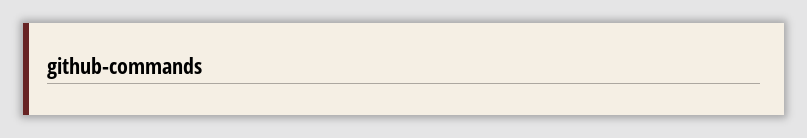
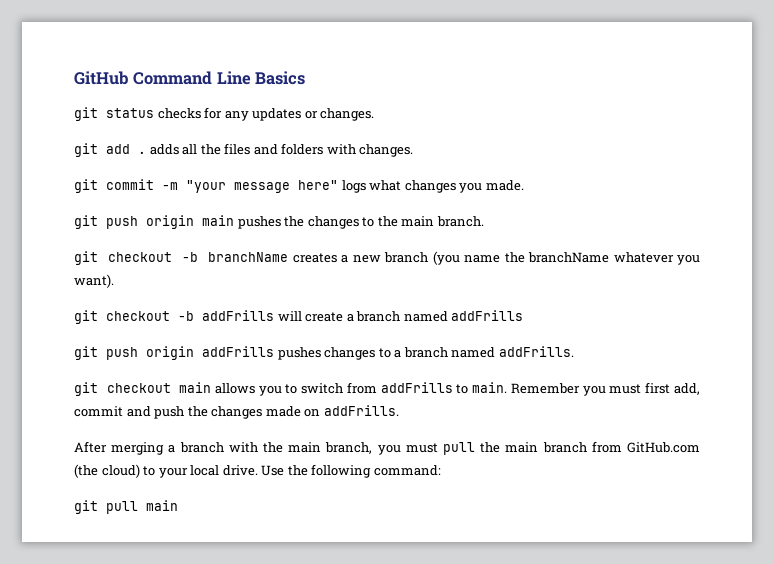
- github-commands
+ GitHub Command Line Basics
+ git status checks for any updates or changes.
+ git add . adds all the files and folders with changes.
+ git commit -m "your message here" logs what changes you made.
+ git push origin main pushes the changes to the main branch.
+ git checkout -b branchName creates a new branch (you name the branchName whatever you want).
+ git checkout -b addFrills will create a branch named addFrills
+ git push origin addFrills pushes changes to a branch named addFrills.
+ git checkout main allows you to switch from addFrills to main. Remember you must first add, commit and push the changes made on addFrills.
+ After merging a branch with the main branch, you must pull the main branch from GitHub.com (the cloud) to your local drive. Use the following command:
+ git pull main

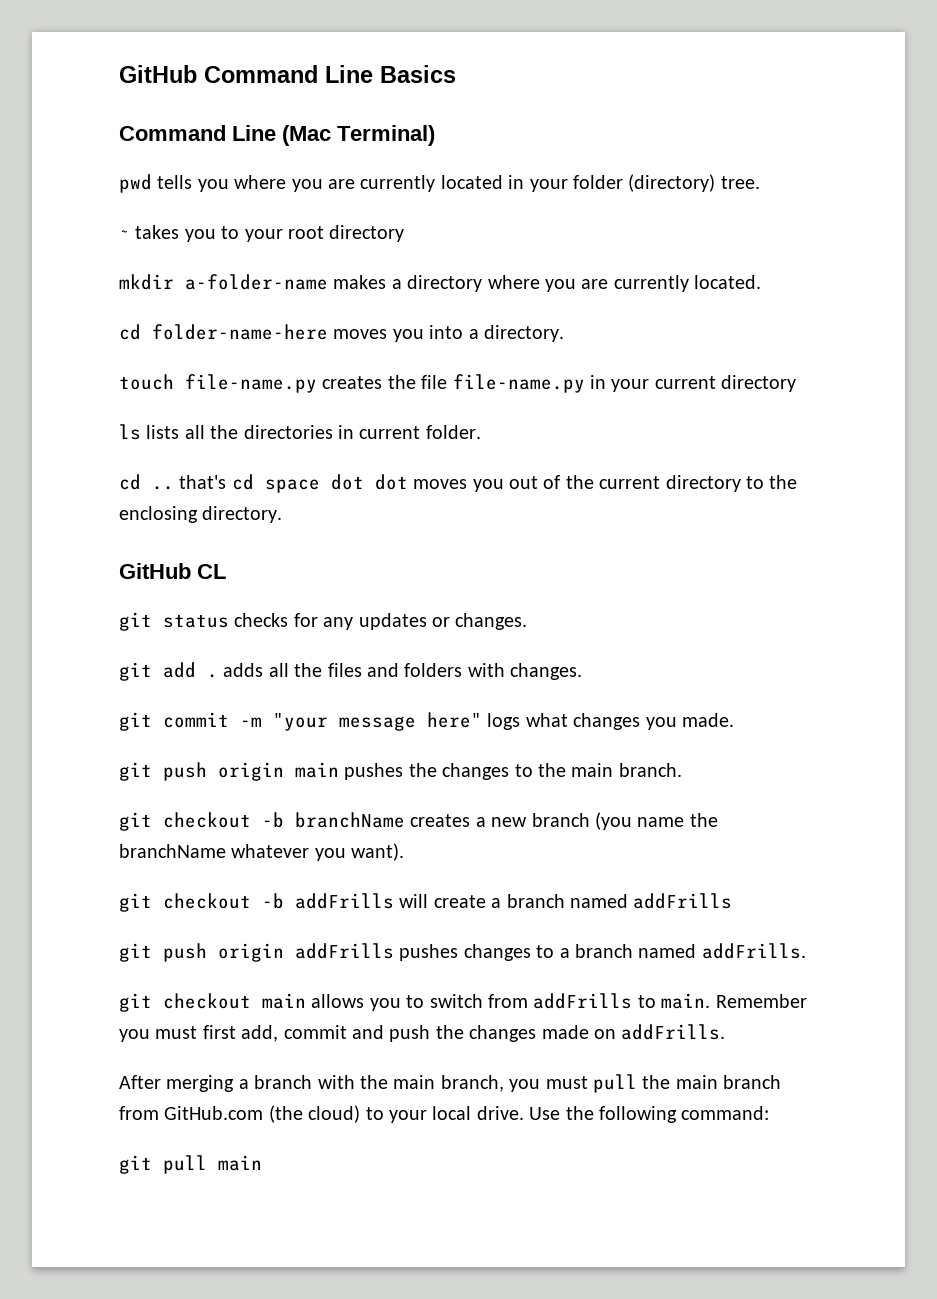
+ Command Line (Mac Terminal)
+ pwd tells you where you are currently located in your folder (directory) tree.
+ ~ takes you to your root directory
+ mkdir a-folder-name makes a directory where you are currently located.
+ cd folder-name-here moves you into a directory.
+ touch file-name.py creates the file file-name.py in your current directory
+ ls lists all the directories in current folder.
+ cd .. that's cd space dot dot moves you out of the current directory to the enclosing directory.
+ GitHub CL

